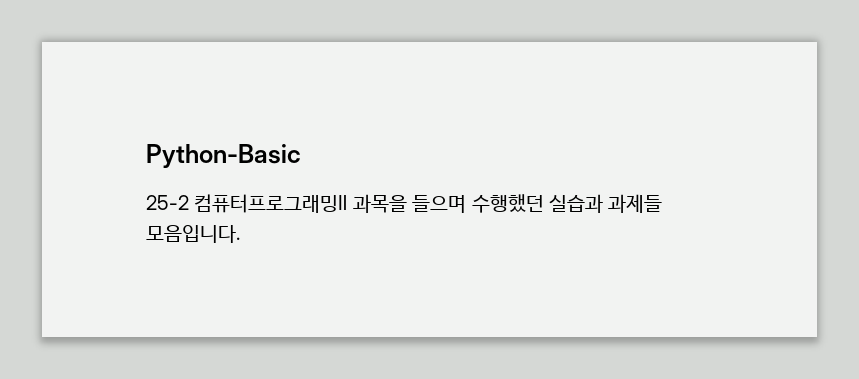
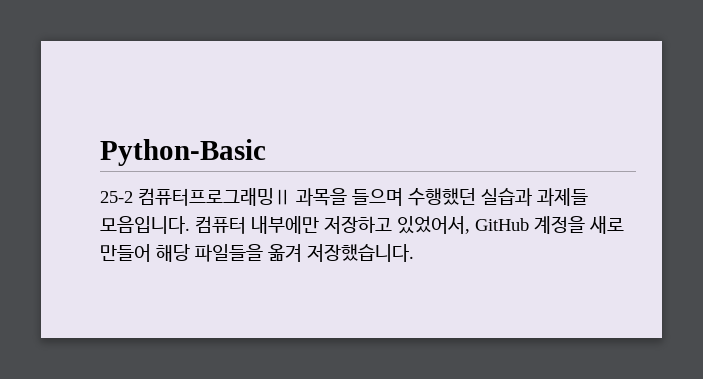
+ 컴퓨터 내부에만 저장하고 있었어서, GitHub 계정을 새로 만들어 해당 파일들을 옮겨 저장했습니다.

